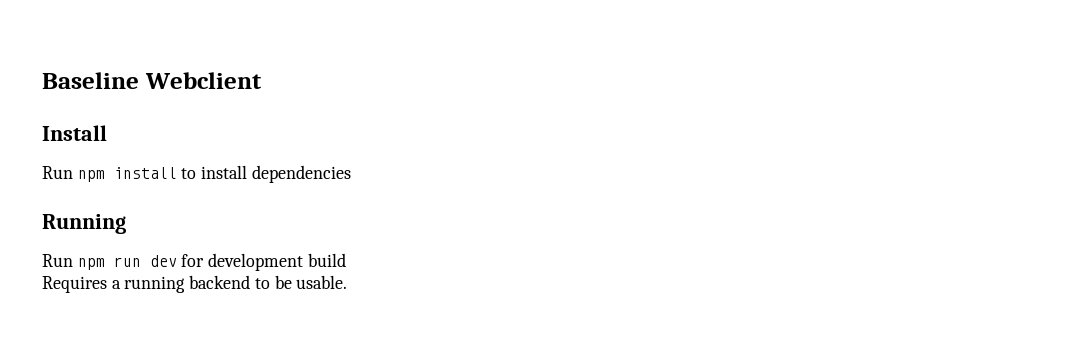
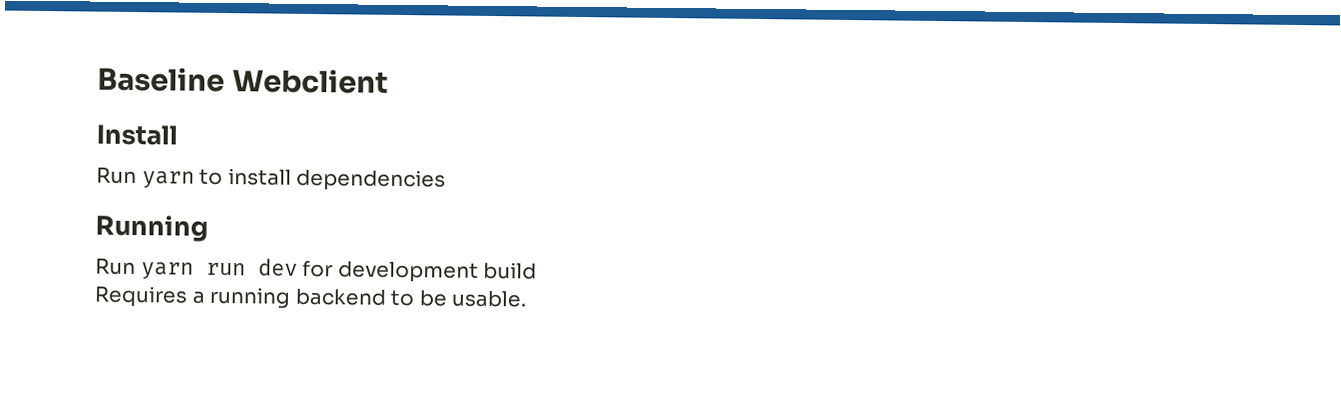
- Run npm install to install dependencies
+ Run yarn to install dependencies
- Run npm run dev for development build
+ Run yarn run dev for development build

